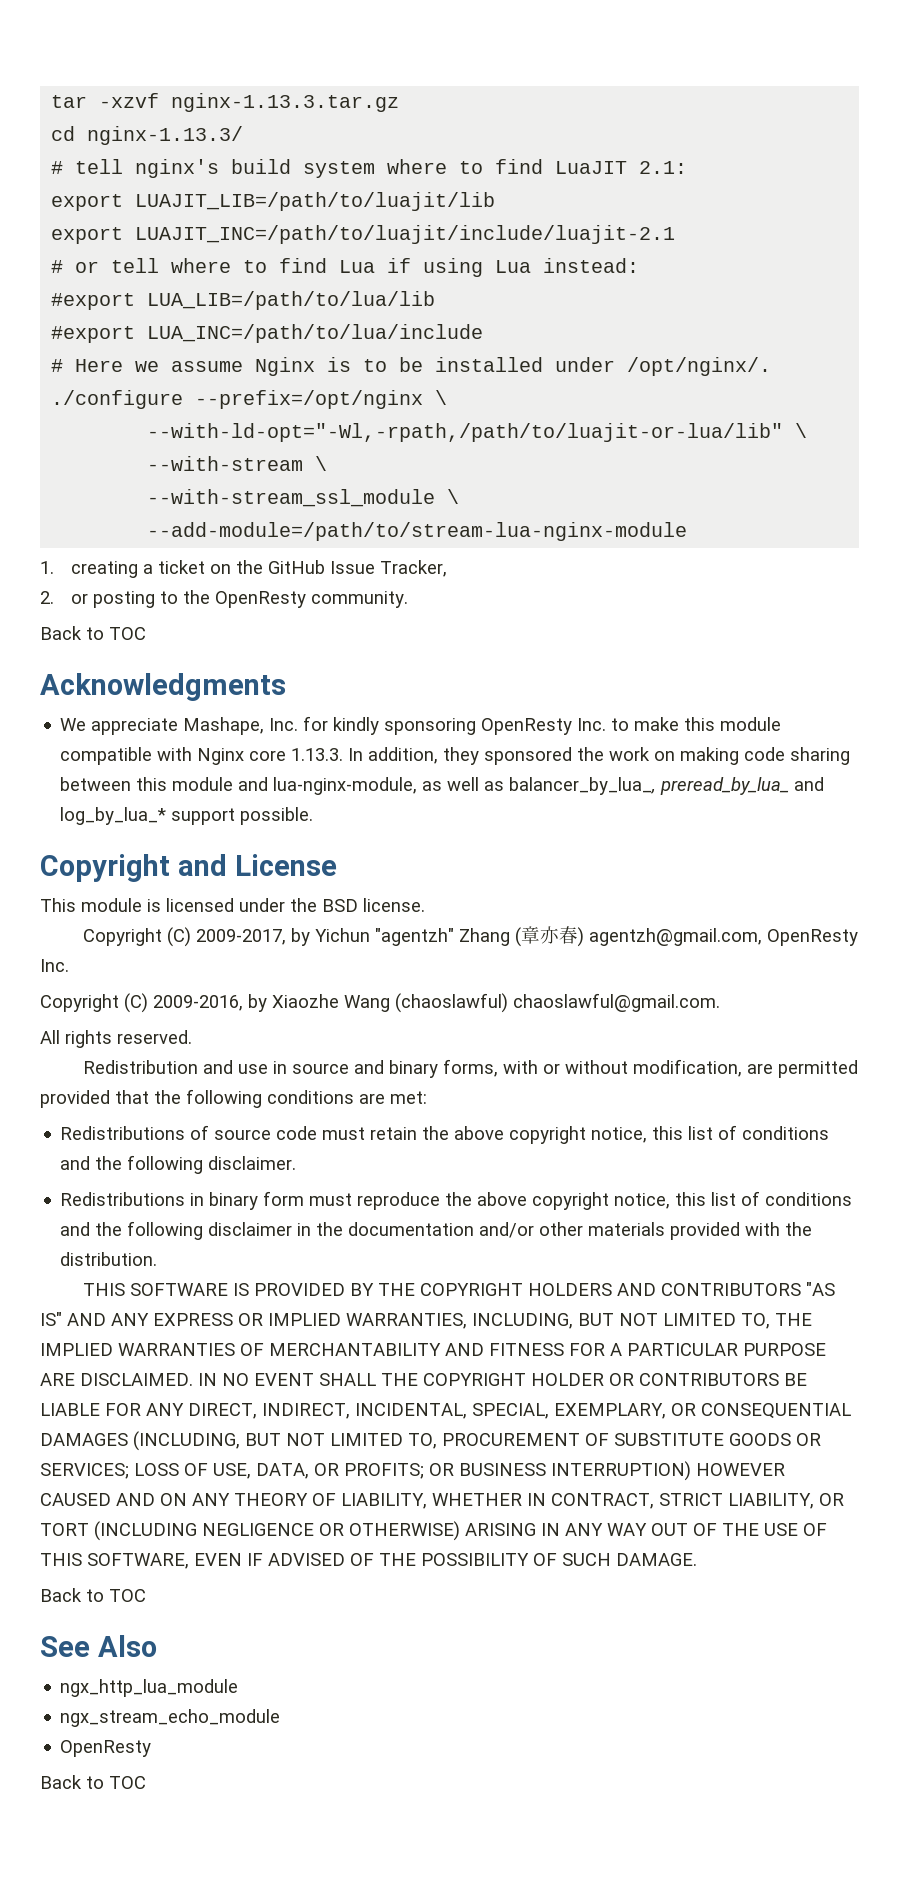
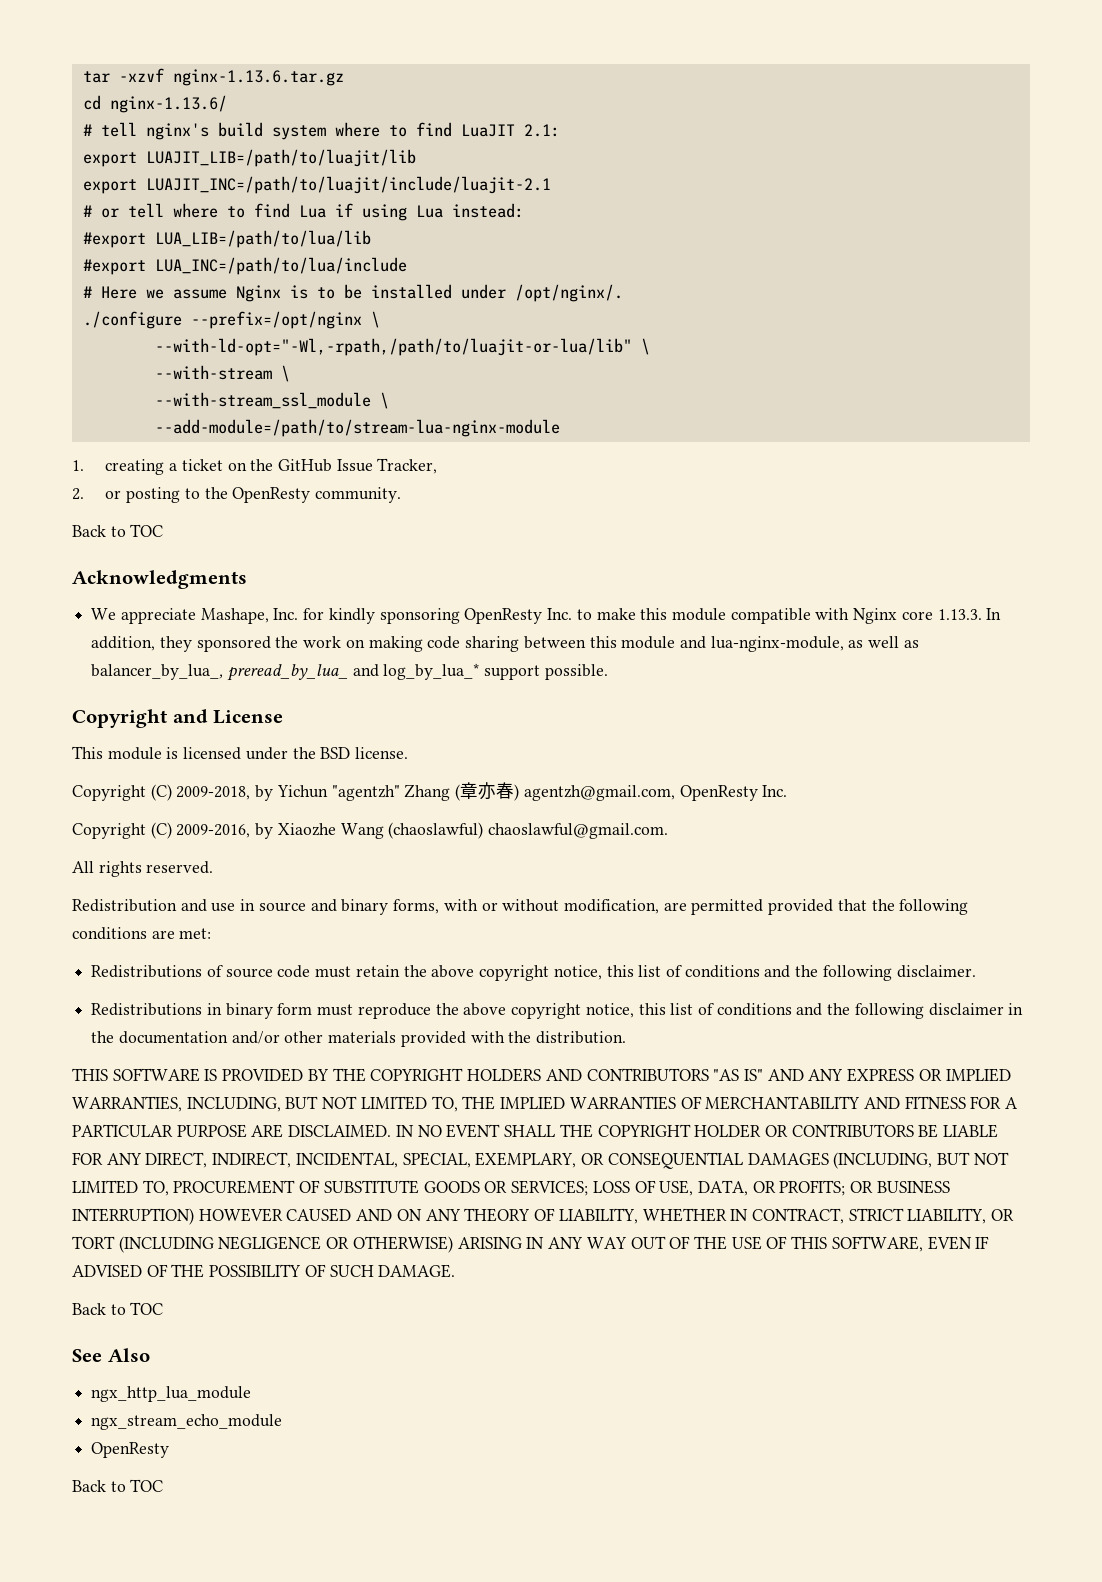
- tar -xzvf nginx-1.13.3.tar.gz
+ tar -xzvf nginx-1.13.6.tar.gz
- cd nginx-1.13.3/
+ cd nginx-1.13.6/
- Copyright (C) 2009-2017, by Yichun "agentzh" Zhang (章亦春) agentzh@gmail.com, OpenResty Inc.
+ Copyright (C) 2009-2018, by Yichun "agentzh" Zhang (章亦春) agentzh@gmail.com, OpenResty Inc.

